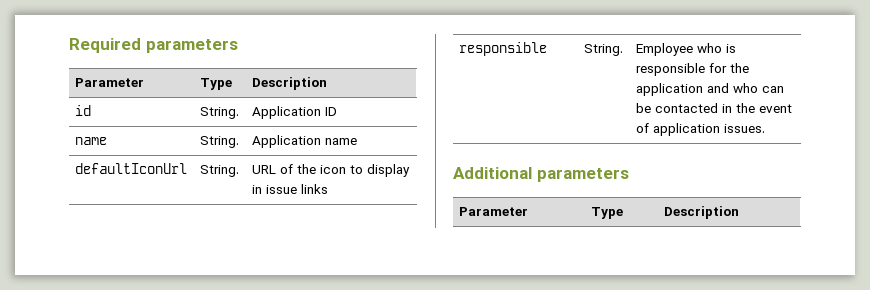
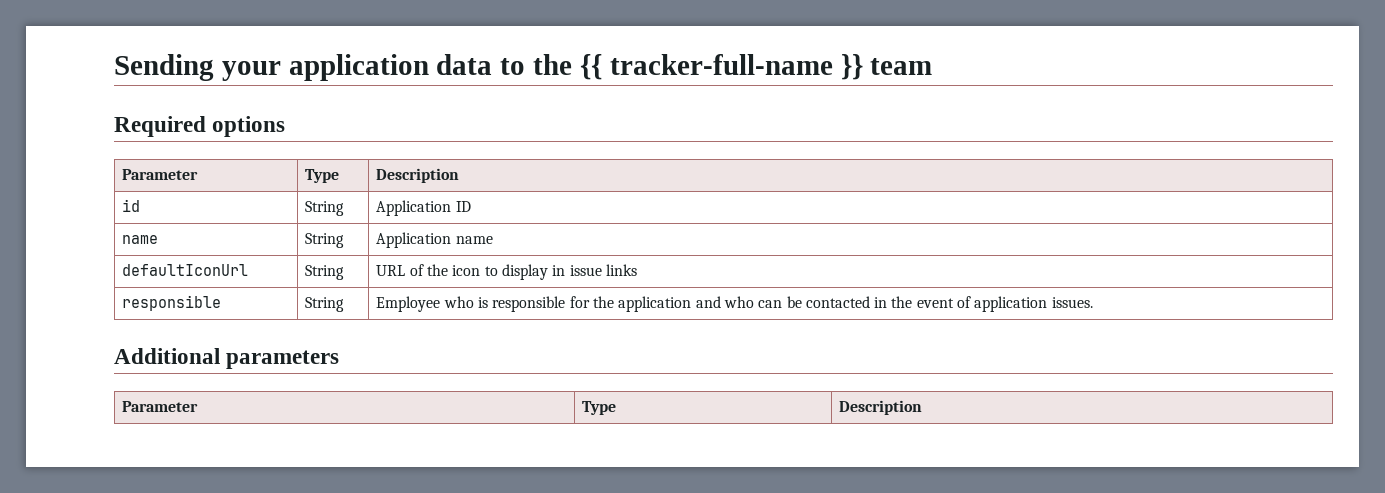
- Required parameters
+ Sending your application data to the {{ tracker-full-name }} team
+ Required options
- id | String. | Application ID
+ id | String | Application ID
- name | String. | Application name
+ name | String | Application name
- defaultIconUrl | String. | URL of the icon to display in issue links
+ defaultIconUrl | String | URL of the icon to display in issue links
- responsible | String. | Employee who is responsible for the application and who can be contacted in the event of application issues.
+ responsible | String | Employee who is responsible for the application and who can be contacted in the event of application issues.

